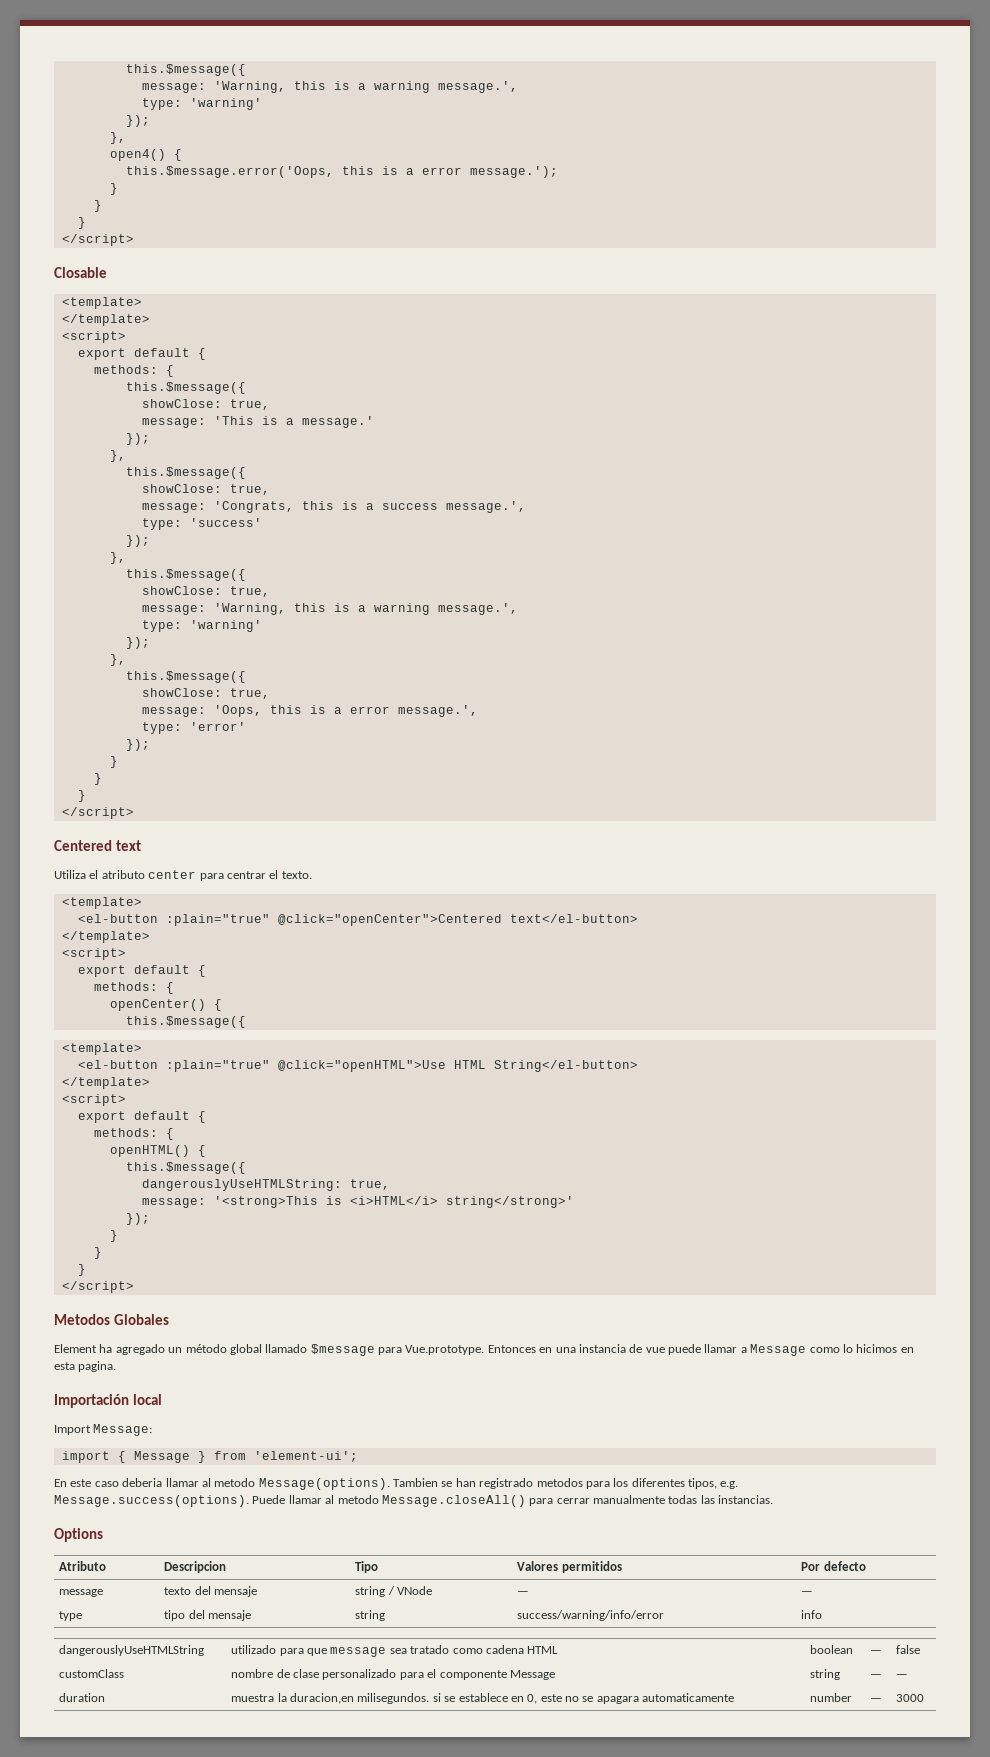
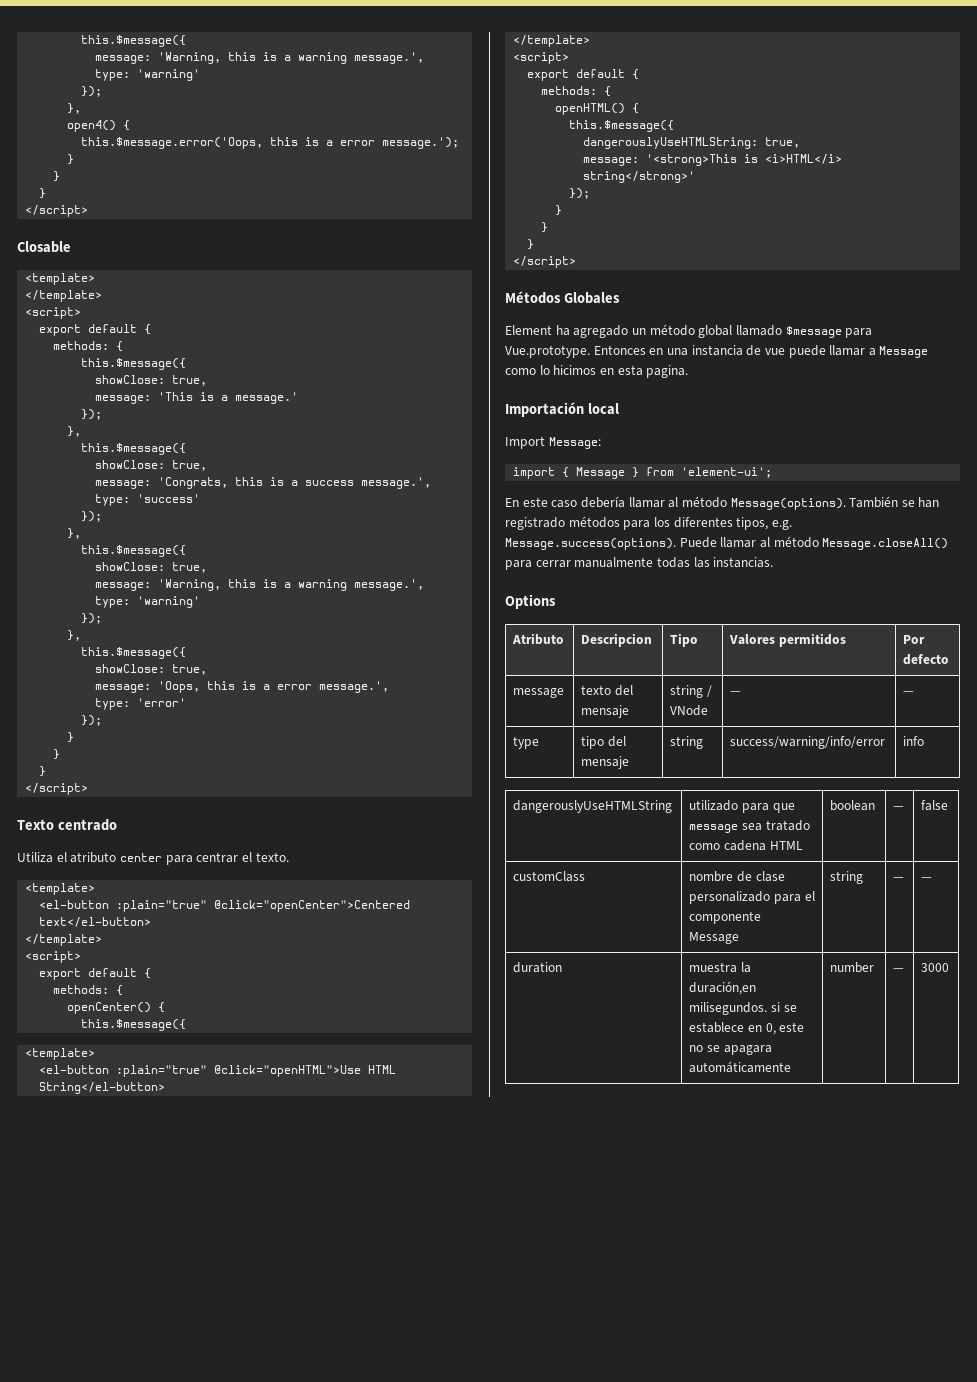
- Centered text
+ Texto centrado
- Metodos Globales
+ Métodos Globales
- En este caso deberia llamar al metodo Message(options). Tambien se han registrado metodos para los diferentes tipos, e.g. Message.success(options). Puede llamar al metodo Message.closeAll() para cerrar manualmente todas las instancias.
+ En este caso debería llamar al método Message(options). También se han registrado métodos para los diferentes tipos, e.g. Message.success(options). Puede llamar al método Message.closeAll() para cerrar manualmente todas las instancias.
- duration | muestra la duracion,en milisegundos. si se establece en 0, este no se apagara automaticamente | number | — | 3000
+ duration | muestra la duración,en milisegundos. si se establece en 0, este no se apagara automáticamente | number | — | 3000

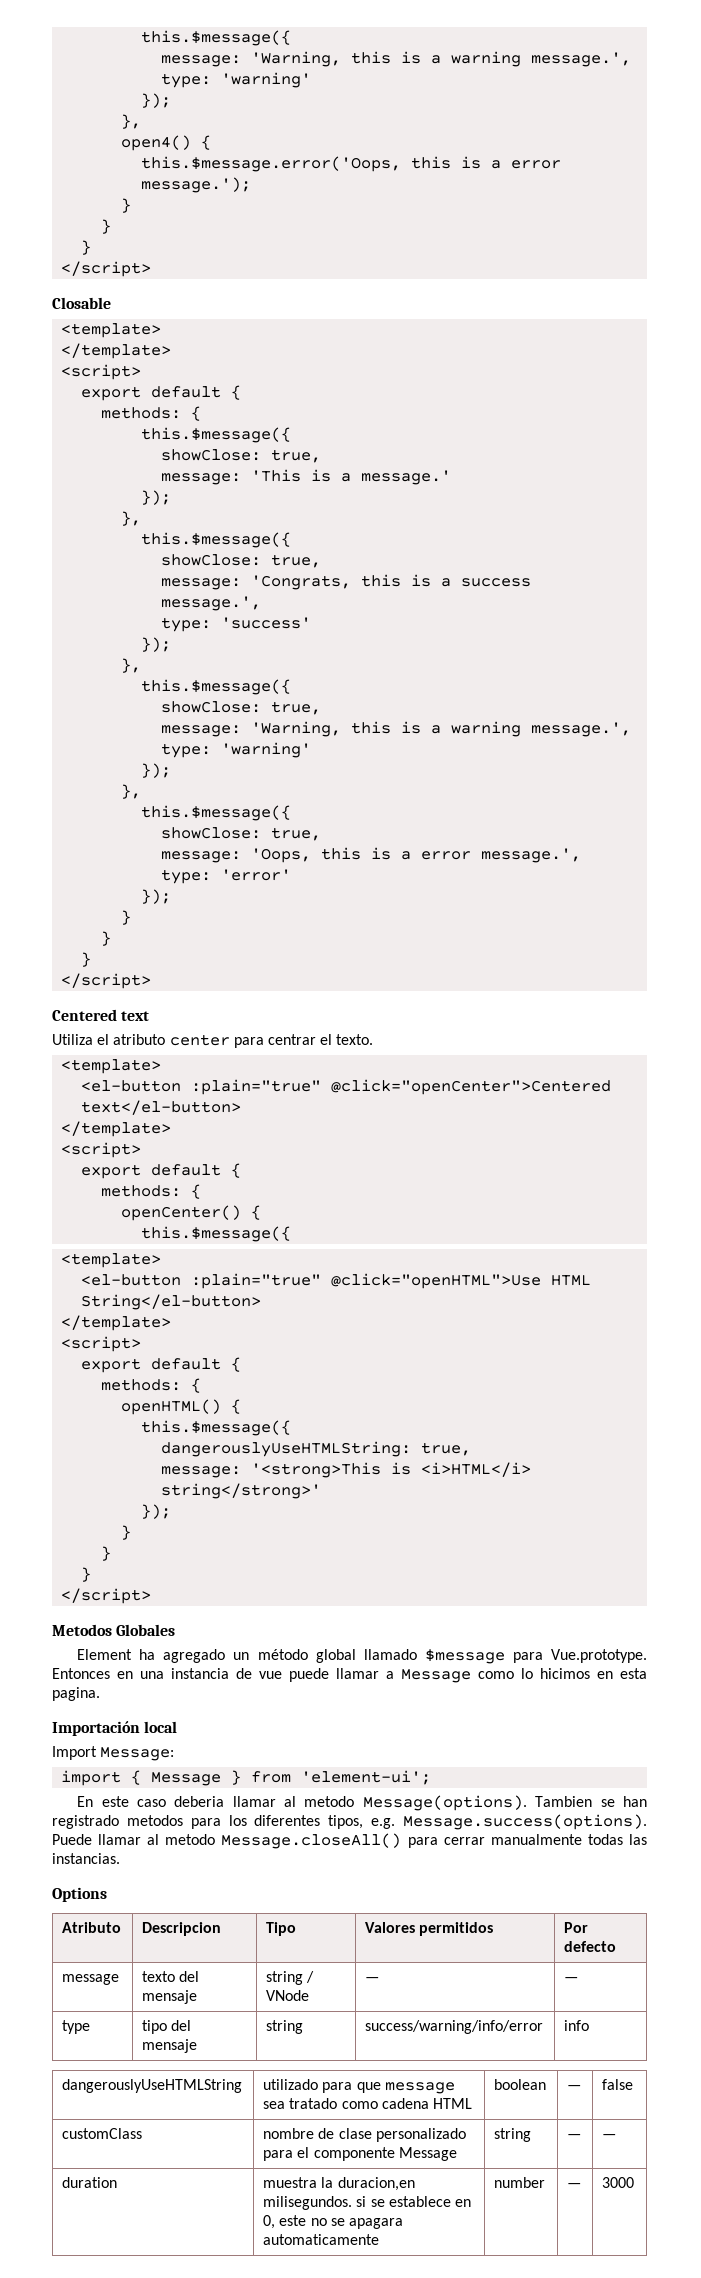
- Texto centrado
+ Centered text
- Métodos Globales
+ Metodos Globales
- En este caso debería llamar al método Message(options). También se han registrado métodos para los diferentes tipos, e.g. Message.success(options). Puede llamar al método Message.closeAll() para cerrar manualmente todas las instancias.
+ En este caso deberia llamar al metodo Message(options). Tambien se han registrado metodos para los diferentes tipos, e.g. Message.success(options). Puede llamar al metodo Message.closeAll() para cerrar manualmente todas las instancias.
- duration | muestra la duración,en milisegundos. si se establece en 0, este no se apagara automáticamente | number | — | 3000
+ duration | muestra la duracion,en milisegundos. si se establece en 0, este no se apagara automaticamente | number | — | 3000

